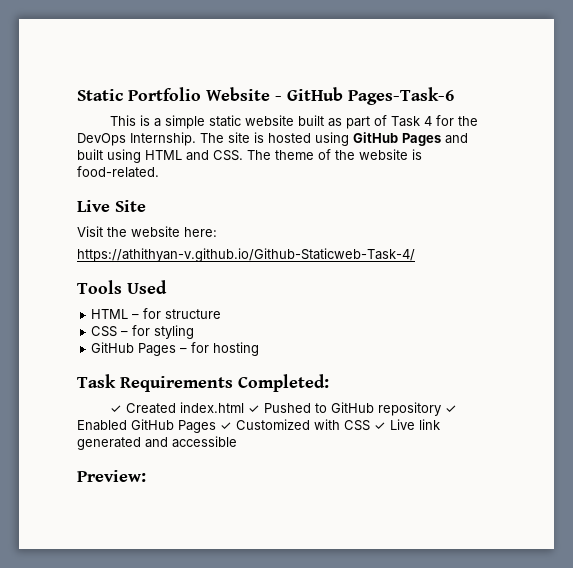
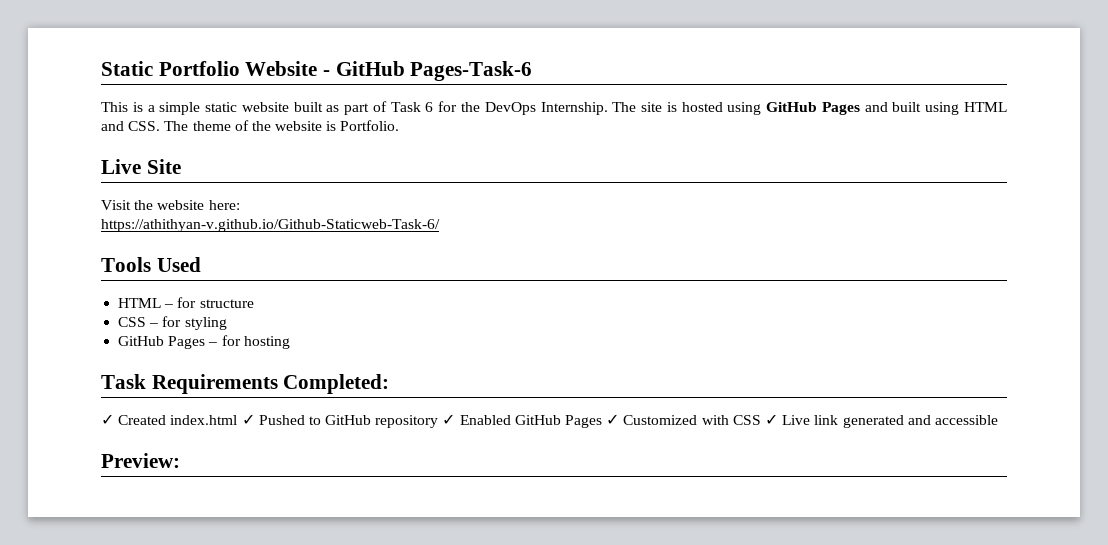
- This is a simple static website built as part of Task 4 for the DevOps Internship.
+ This is a simple static website built as part of Task 6 for the DevOps Internship.
- The site is hosted using GitHub Pages and built using HTML and CSS. The theme of the website is food-related.
+ The site is hosted using GitHub Pages and built using HTML and CSS. The theme of the website is Portfolio.
- https://athithyan-v.github.io/Github-Staticweb-Task-4/
+ https://athithyan-v.github.io/Github-Staticweb-Task-6/

